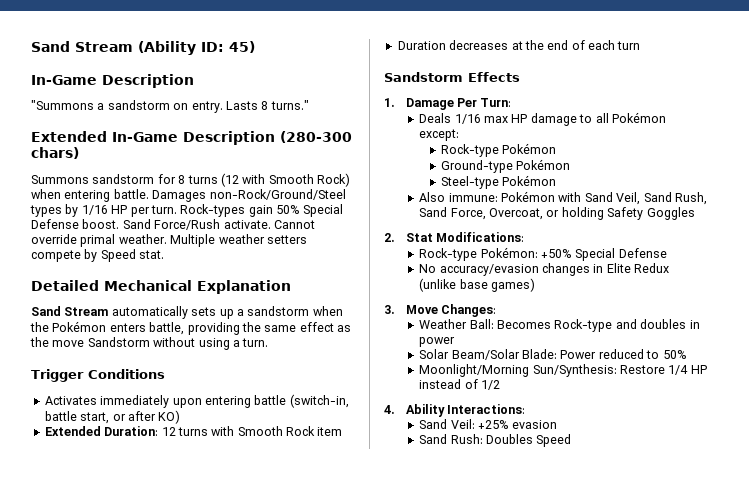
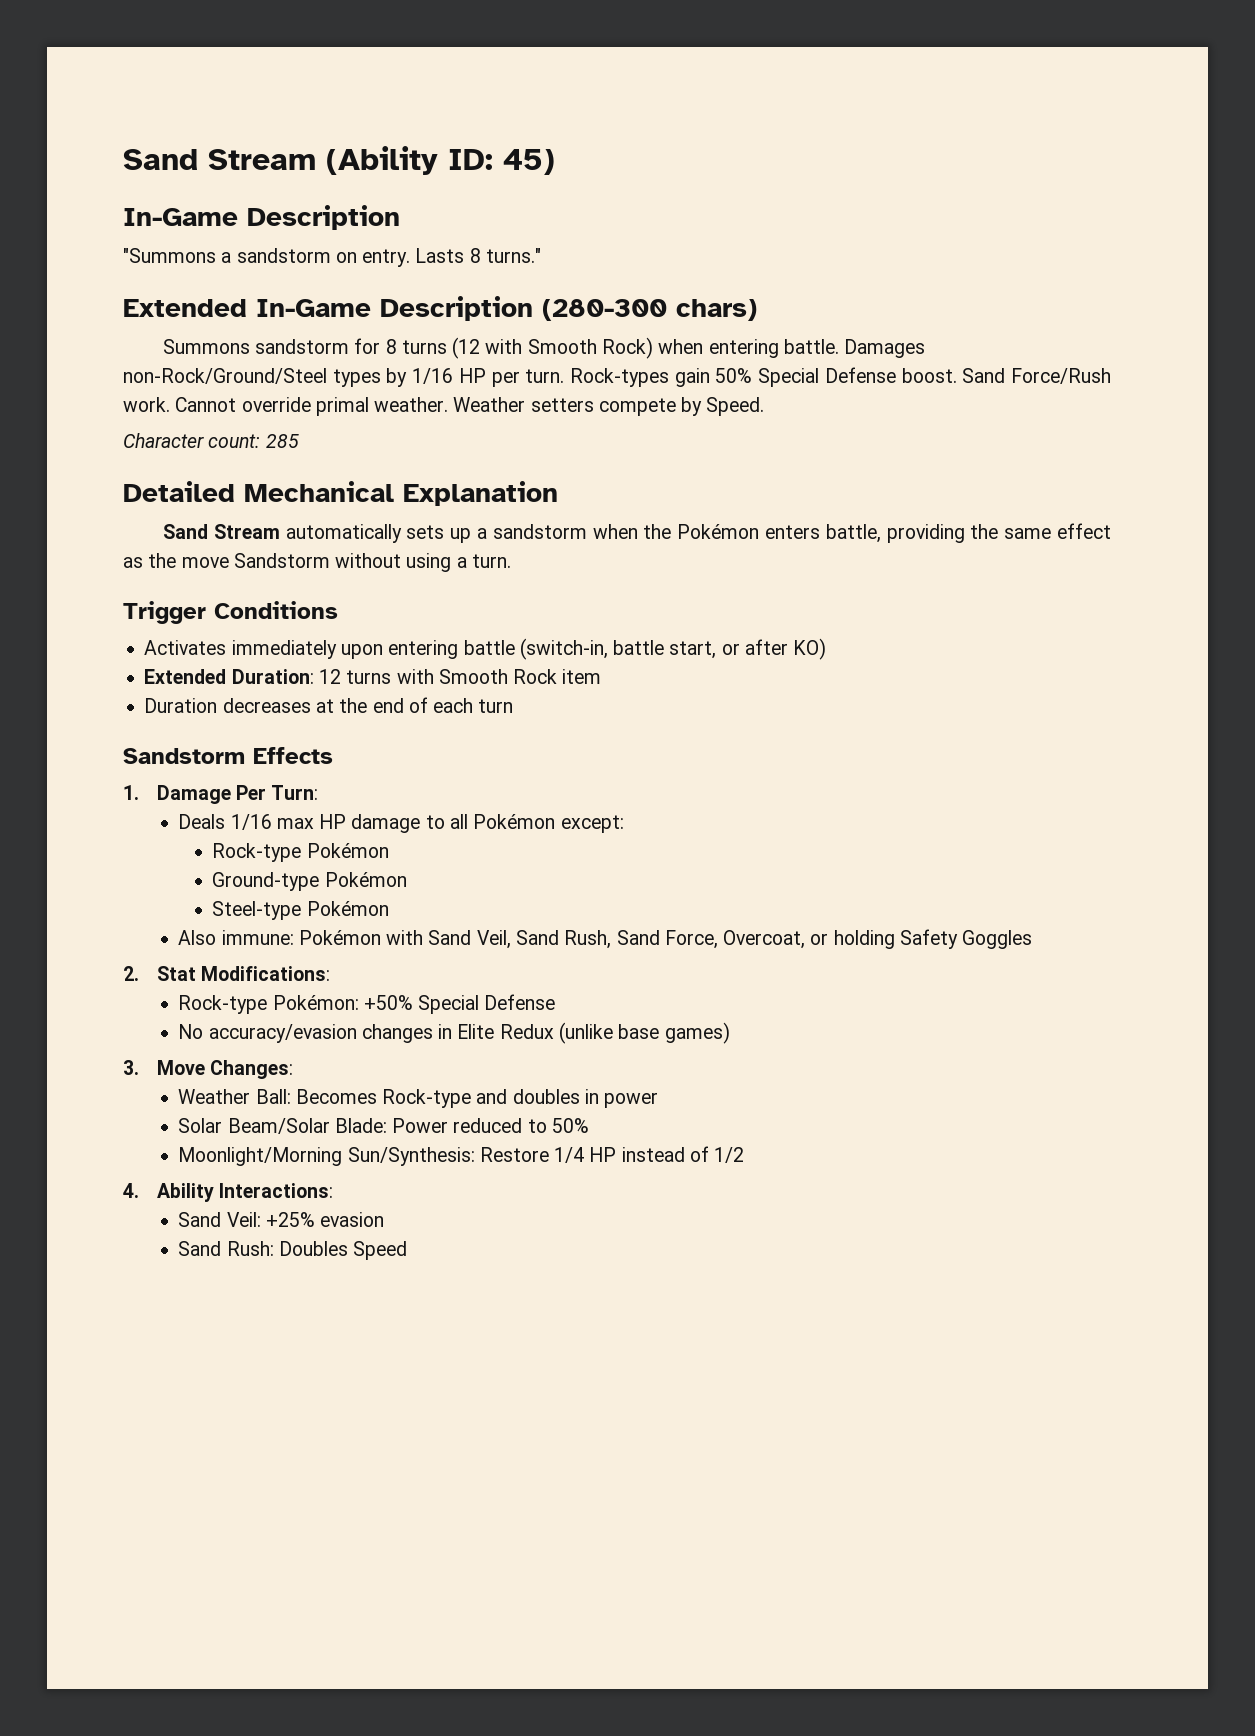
- Sand Force/Rush activate.
+ Sand Force/Rush work.
- Multiple weather setters compete by Speed stat.
+ Weather setters compete by Speed.
+ Character count: 285

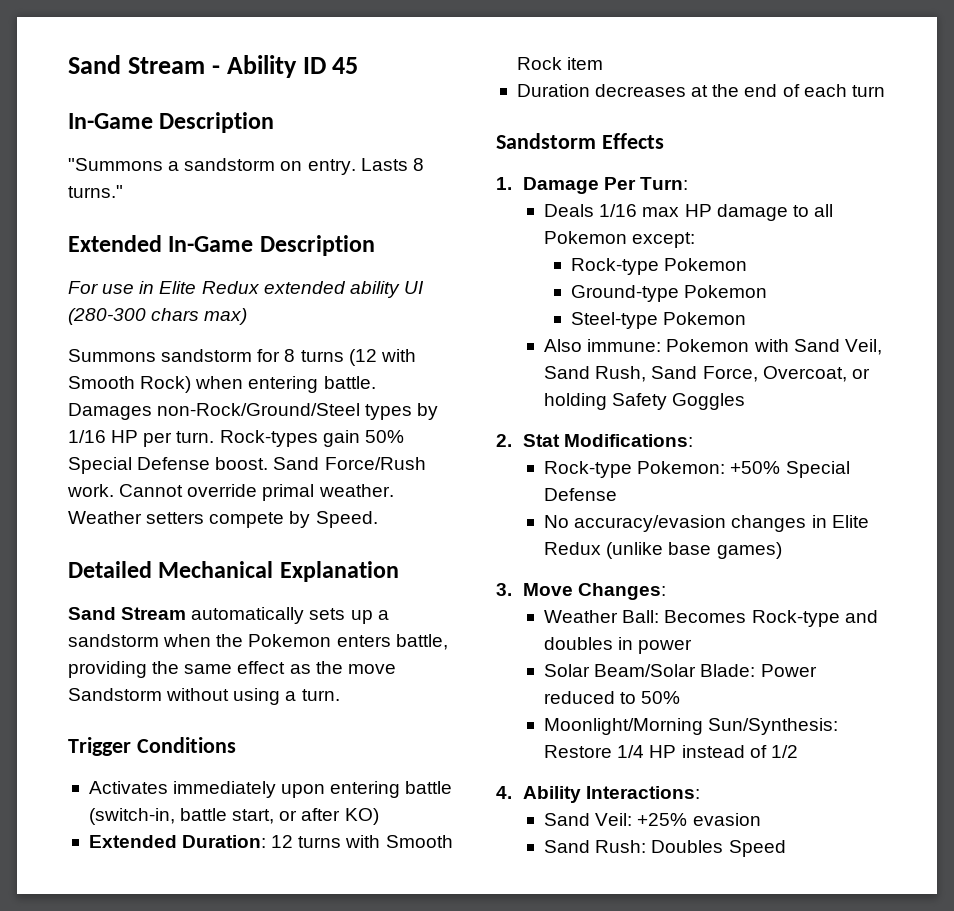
- Sand Stream (Ability ID: 45)
+ Sand Stream - Ability ID 45
- Extended In-Game Description (280-300 chars)
+ Extended In-Game Description
+ For use in Elite Redux extended ability UI (280-300 chars max)
- Character count: 285
- Sand Stream automatically sets up a sandstorm when the Pokémon enters battle, providing the same effect as the move Sandstorm without using a turn.
+ Sand Stream automatically sets up a sandstorm when the Pokemon enters battle, providing the same effect as the move Sandstorm without using a turn.
- Deals 1/16 max HP damage to all Pokémon except:
+ Deals 1/16 max HP damage to all Pokemon except:
- Rock-type Pokémon
+ Rock-type Pokemon
- Ground-type Pokémon
+ Ground-type Pokemon
- Steel-type Pokémon
+ Steel-type Pokemon
- Also immune: Pokémon with Sand Veil, Sand Rush, Sand Force, Overcoat, or holding Safety Goggles
+ Also immune: Pokemon with Sand Veil, Sand Rush, Sand Force, Overcoat, or holding Safety Goggles
- Rock-type Pokémon: +50% Special Defense
+ Rock-type Pokemon: +50% Special Defense

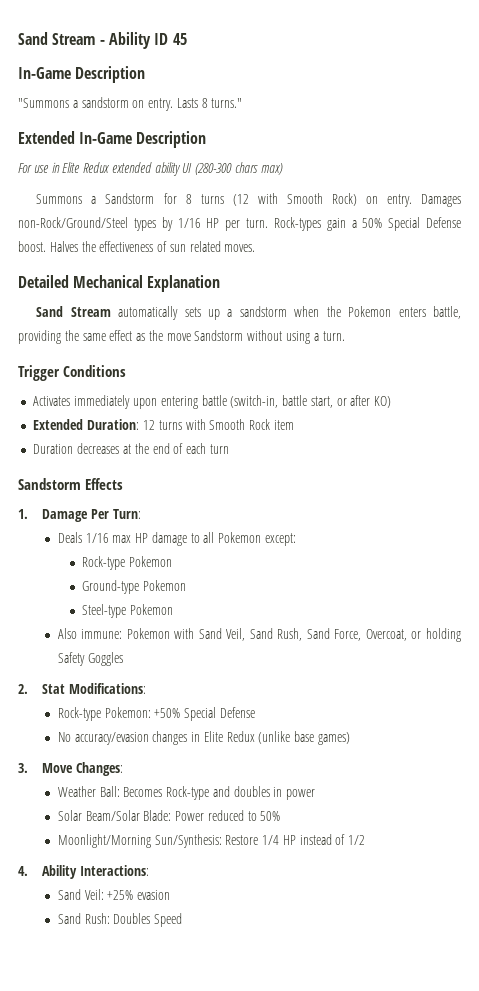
- Summons sandstorm for 8 turns (12 with Smooth Rock) when entering battle.
+ Summons a Sandstorm for 8 turns (12 with Smooth Rock) on entry.
- Rock-types gain 50% Special Defense boost.
+ Rock-types gain a 50% Special Defense boost.
- Sand Force/Rush work. Cannot override primal weather. Weather setters compete by Speed.
+ Halves the effectiveness of sun related moves.

